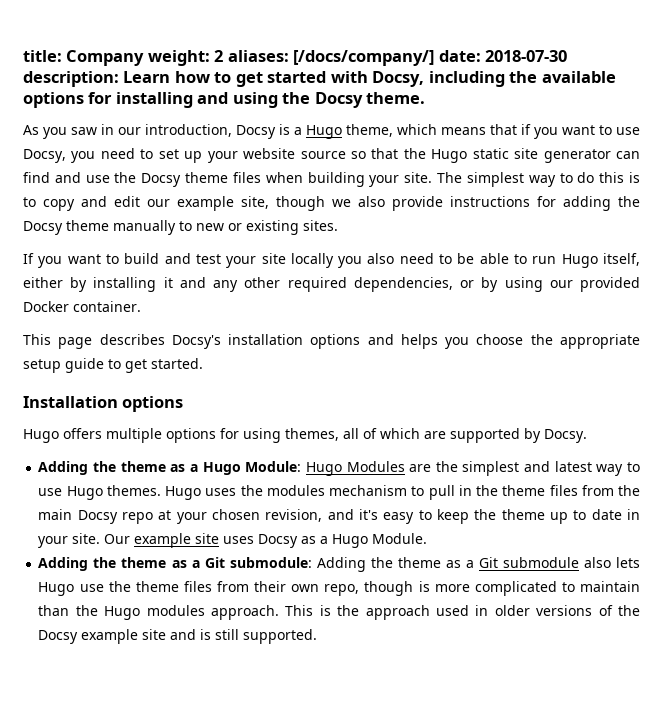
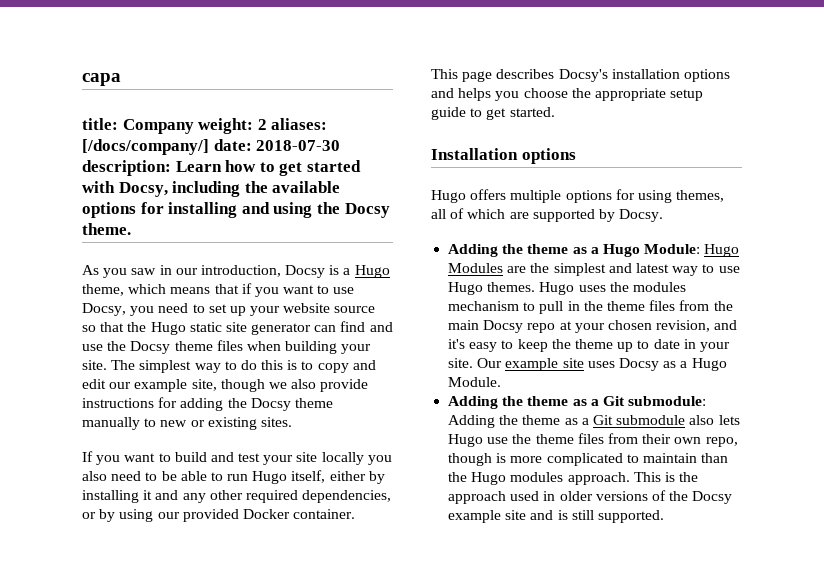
+ capa

